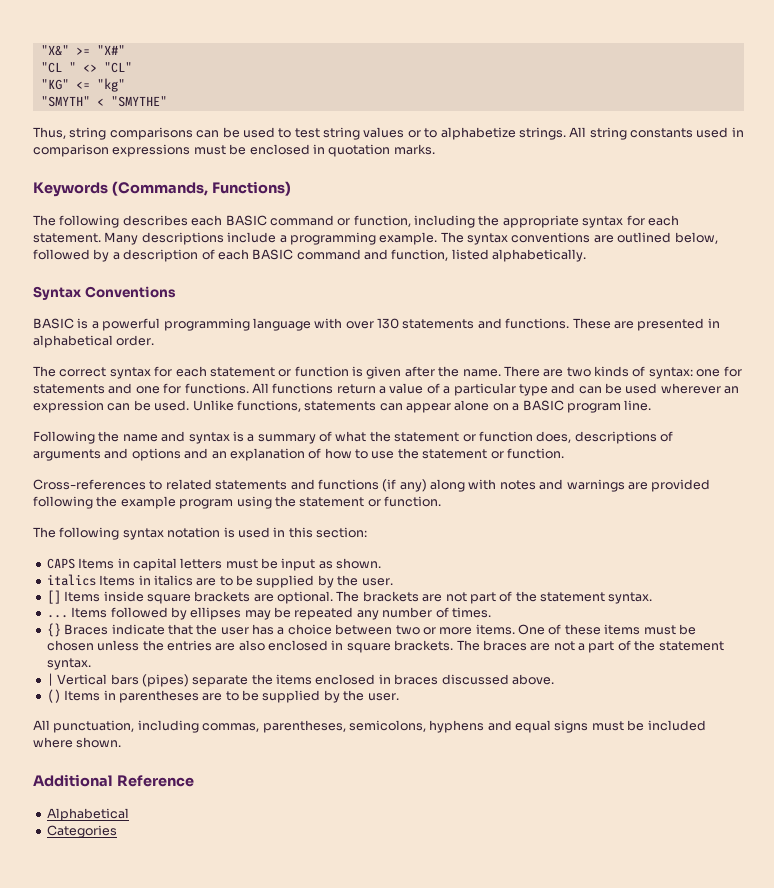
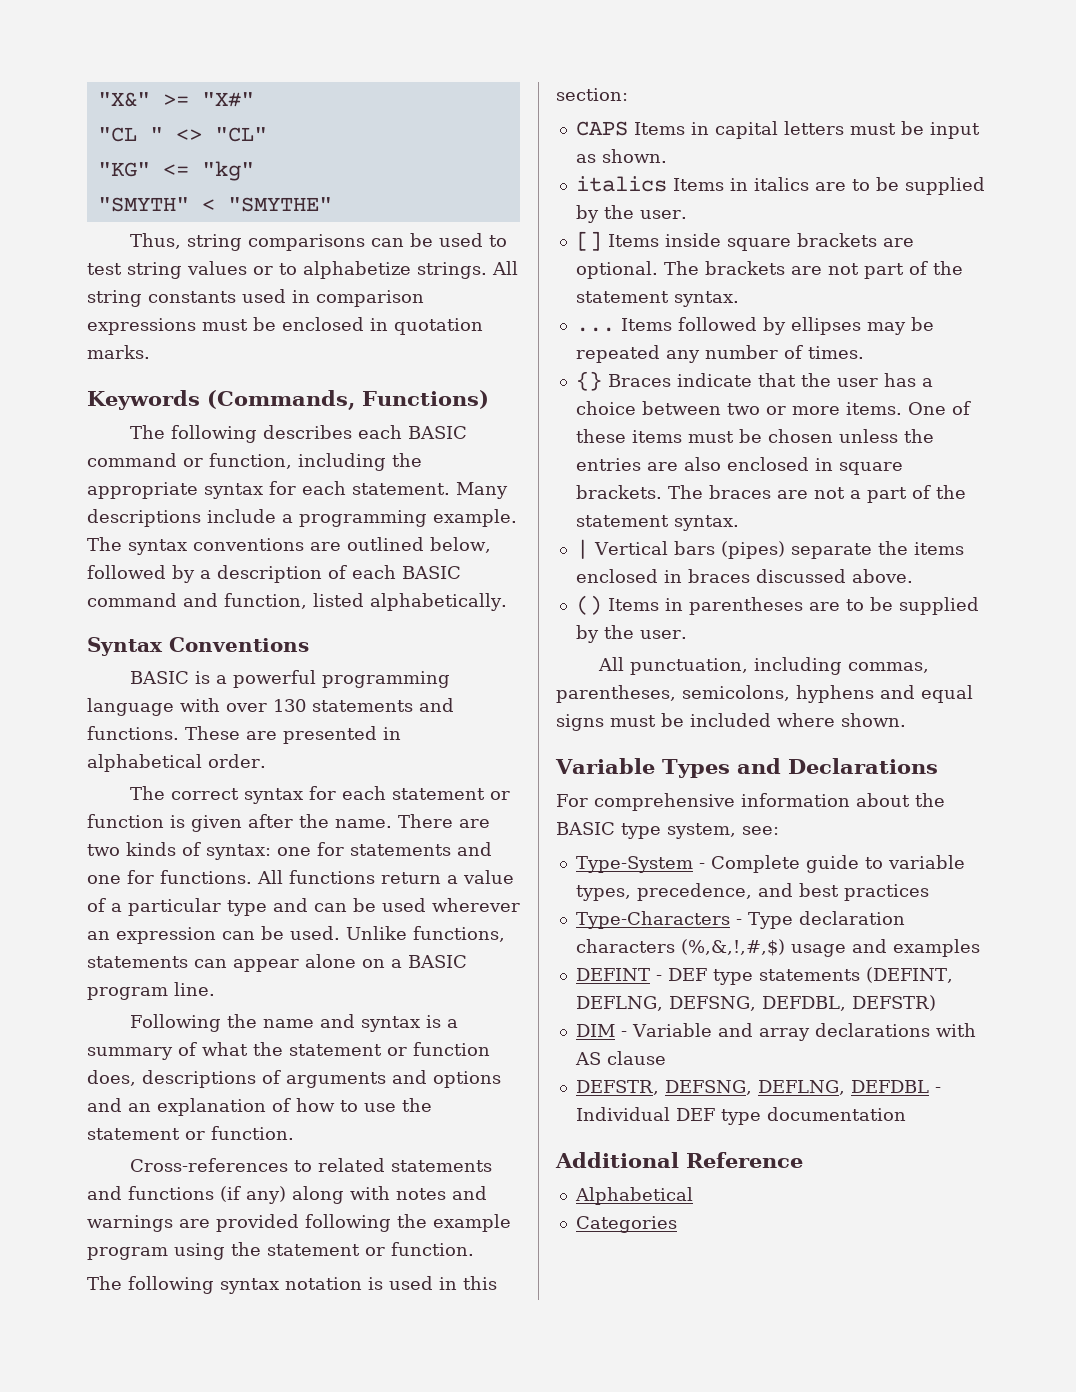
+ Variable Types and Declarations
+ For comprehensive information about the BASIC type system, see:
+ Type-System - Complete guide to variable types, precedence, and best practices
+ Type-Characters - Type declaration characters (%,&,!,#,$) usage and examples
+ DEFINT - DEF type statements (DEFINT, DEFLNG, DEFSNG, DEFDBL, DEFSTR)
+ DIM - Variable and array declarations with AS clause
+ DEFSTR, DEFSNG, DEFLNG, DEFDBL - Individual DEF type documentation

